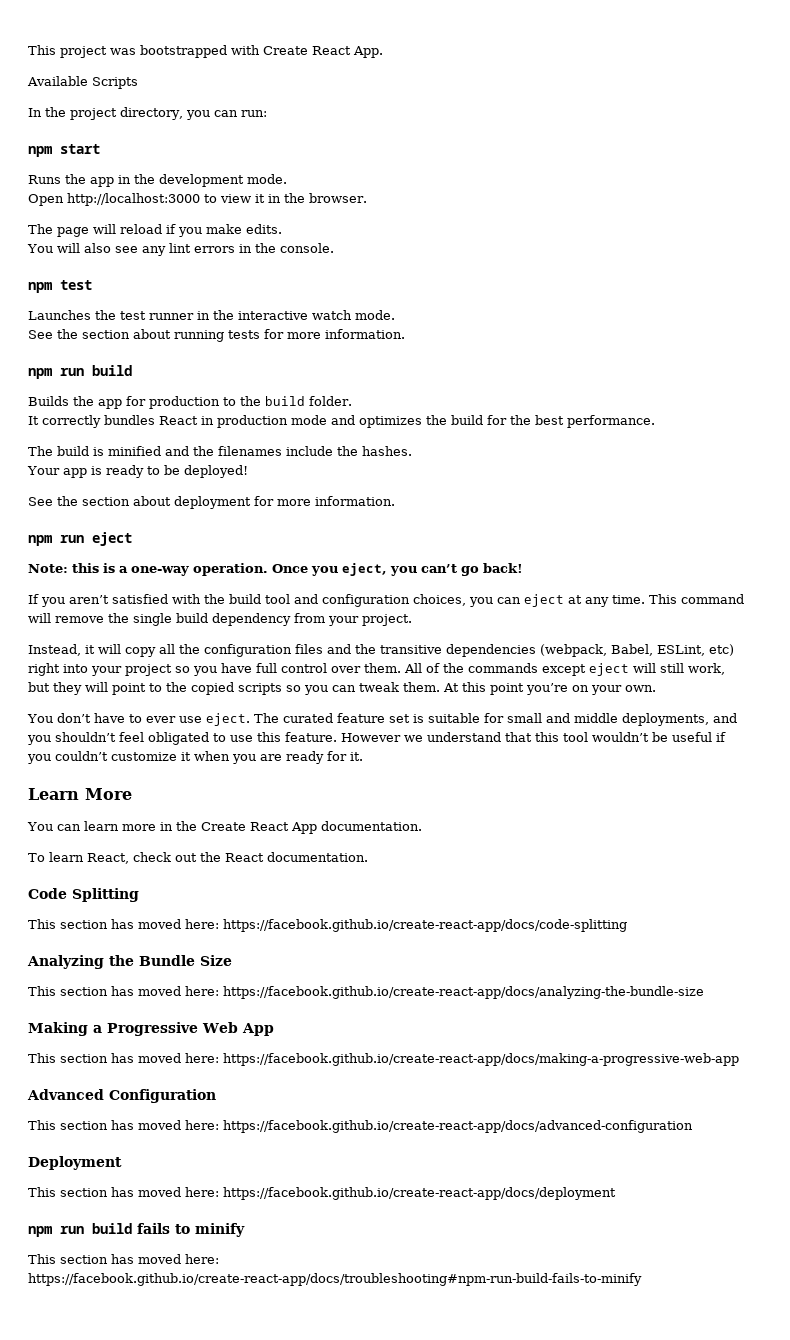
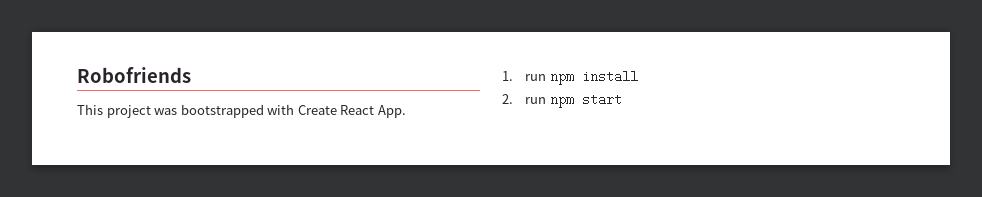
+ Robofriends
- Available Scripts
- In the project directory, you can run:
- npm start
- Runs the app in the development mode.
- Open http://localhost:3000 to view it in the browser.
- The page will reload if you make edits.
- You will also see any lint errors in the console.
- npm test
- Launches the test runner in the interactive watch mode.
- See the section about running tests for more information.
- npm run build
- Builds the app for production to the build folder.
- It correctly bundles React in production mode and optimizes the build for the best performance.
- The build is minified and the filenames include the hashes.
- Your app is ready to be deployed!
- See the section about deployment for more information.
- npm run eject
- Note: this is a one-way operation. Once you eject, you can’t go back!
- If you aren’t satisfied with the build tool and configuration choices, you can eject at any time. This command will remove the single build dependency from your project.
- Instead, it will copy all the configuration files and the transitive dependencies (webpack, Babel, ESLint, etc) right into your project so you have full control over them. All of the commands except eject will still work, but they will point to the copied scripts so you can tweak them. At this point you’re on your own.
- You don’t have to ever use eject. The curated feature set is suitable for small and middle deployments, and you shouldn’t feel obligated to use this feature. However we understand that this tool wouldn’t be useful if you couldn’t customize it when you are ready for it.
- Learn More
- You can learn more in the Create React App documentation.
- To learn React, check out the React documentation.
- Code Splitting
- This section has moved here: https://facebook.github.io/create-react-app/docs/code-splitting
- Analyzing the Bundle Size
- This section has moved here: https://facebook.github.io/create-react-app/docs/analyzing-the-bundle-size
- Making a Progressive Web App
- This section has moved here: https://facebook.github.io/create-react-app/docs/making-a-progressive-web-app
- Advanced Configuration
- This section has moved here: https://facebook.github.io/create-react-app/docs/advanced-configuration
- Deployment
- This section has moved here: https://facebook.github.io/create-react-app/docs/deployment
- npm run build fails to minify
- This section has moved here: https://facebook.github.io/create-react-app/docs/troubleshooting#npm-run-build-fails-to-minify
+ 1. run npm install
+ 2. run npm start

